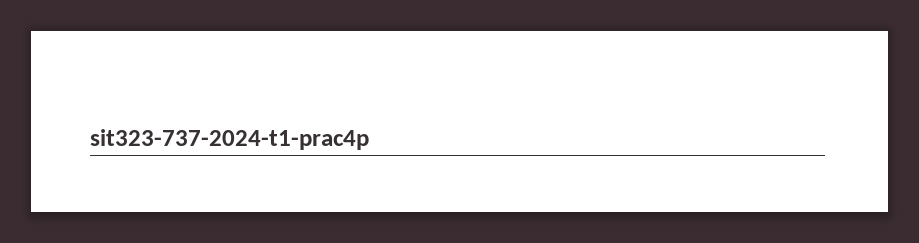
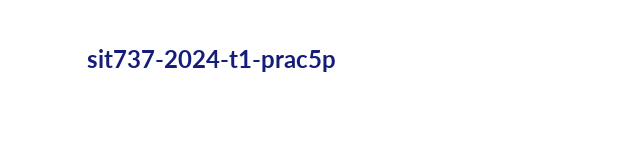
- sit323-737-2024-t1-prac4p
+ sit737-2024-t1-prac5p

